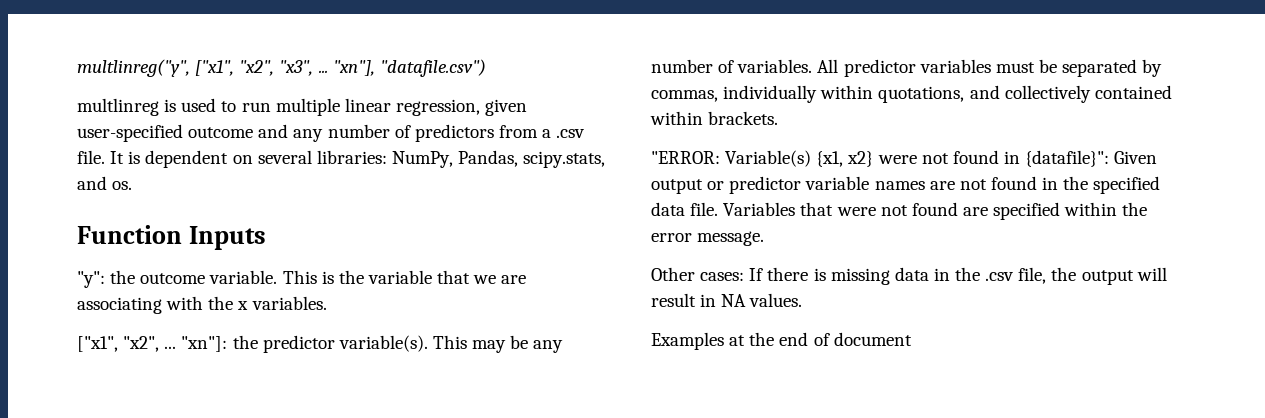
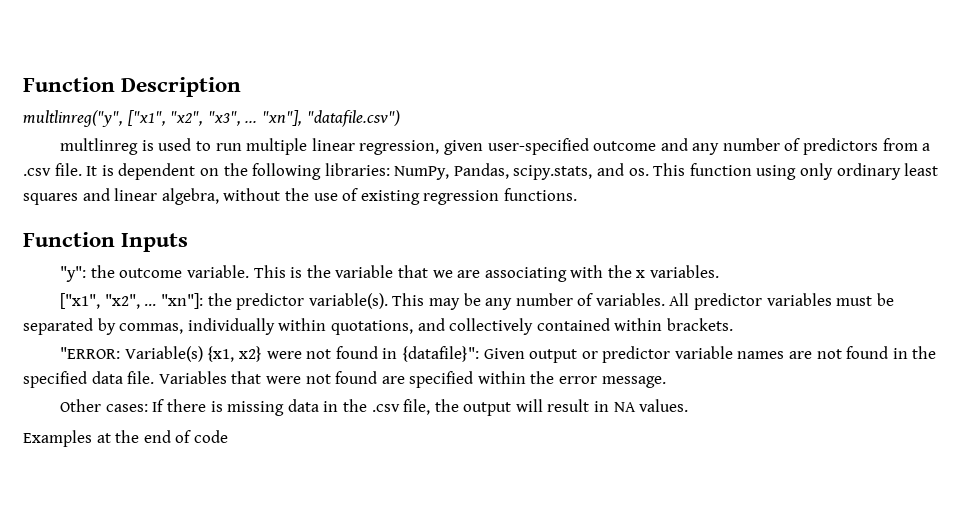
+ Function Description
- It is dependent on several libraries: NumPy, Pandas, scipy.stats, and os.
+ It is dependent on the following libraries: NumPy, Pandas, scipy.stats, and os. This function using only ordinary least squares and linear algebra, without the use of existing regression functions.
- Examples at the end of document
+ Examples at the end of code

